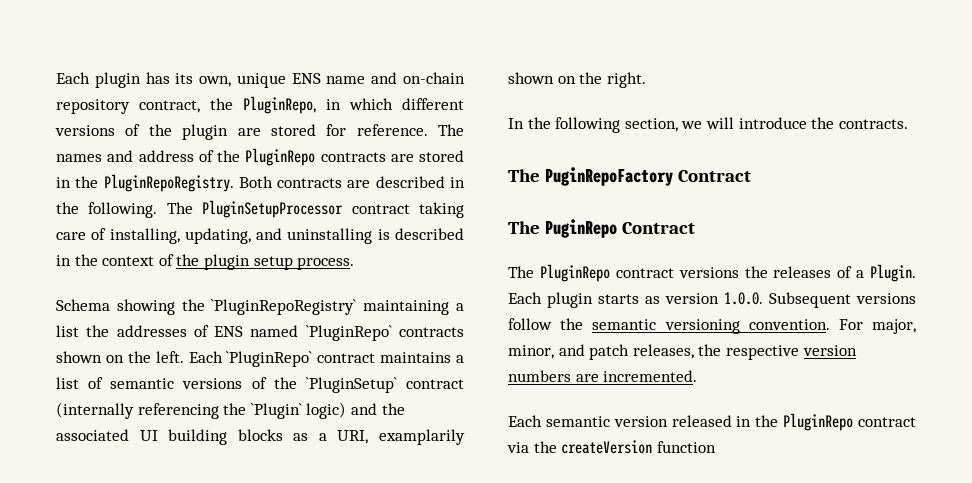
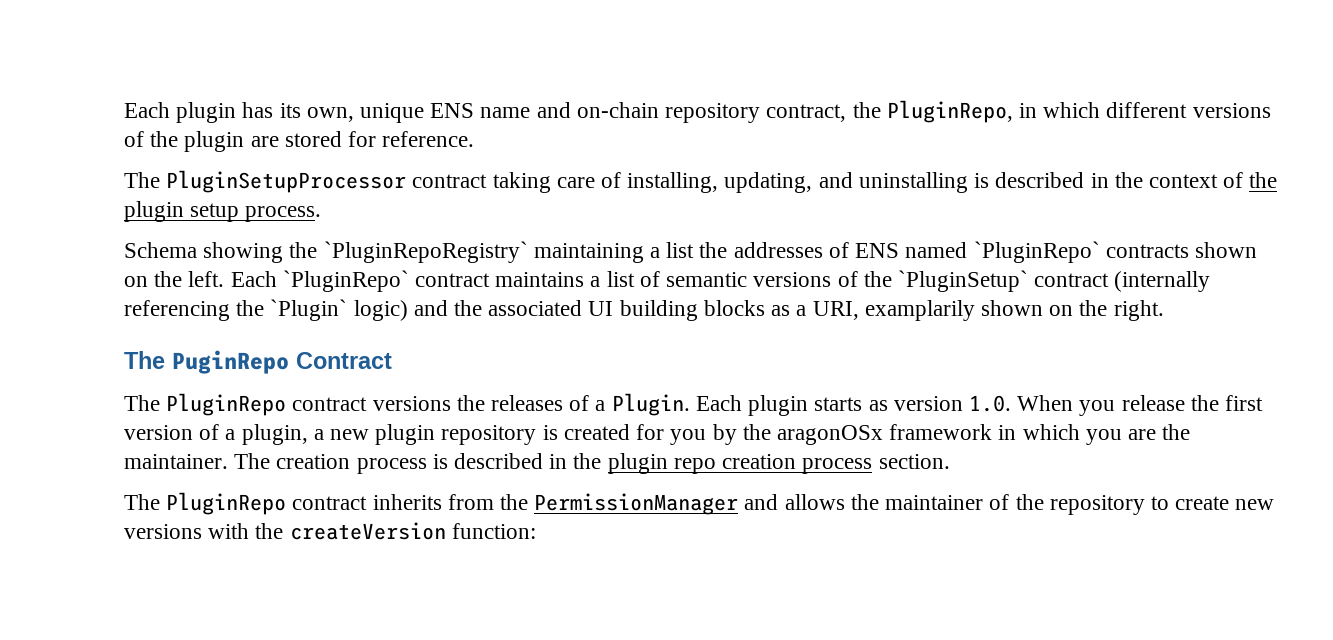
- Each plugin has its own, unique ENS name and on-chain repository contract, the PluginRepo, in which different versions of the plugin are stored for reference. The names and address of the PluginRepo contracts are stored in the PluginRepoRegistry. Both contracts are described in the following. The PluginSetupProcessor contract taking care of installing, updating, and uninstalling is described in the context of the plugin setup process.
+ Each plugin has its own, unique ENS name and on-chain repository contract, the PluginRepo, in which different versions of the plugin are stored for reference.
+ The PluginSetupProcessor contract taking care of installing, updating, and uninstalling is described in the context of the plugin setup process.
- In the following section, we will introduce the contracts.
- The PuginRepoFactory Contract
- Each plugin starts as version 1.0.0. Subsequent versions follow the semantic versioning convention. For major, minor, and patch releases, the respective version numbers are incremented.
- Each semantic version released in the PluginRepo contract via the createVersion function
+ Each plugin starts as version 1.0. When you release the first version of a plugin, a new plugin repository is created for you by the aragonOSx framework in which you are the maintainer. The creation process is described in the plugin repo creation process section.
+ The PluginRepo contract inherits from the PermissionManager and allows the maintainer of the repository to create new versions with the createVersion function:

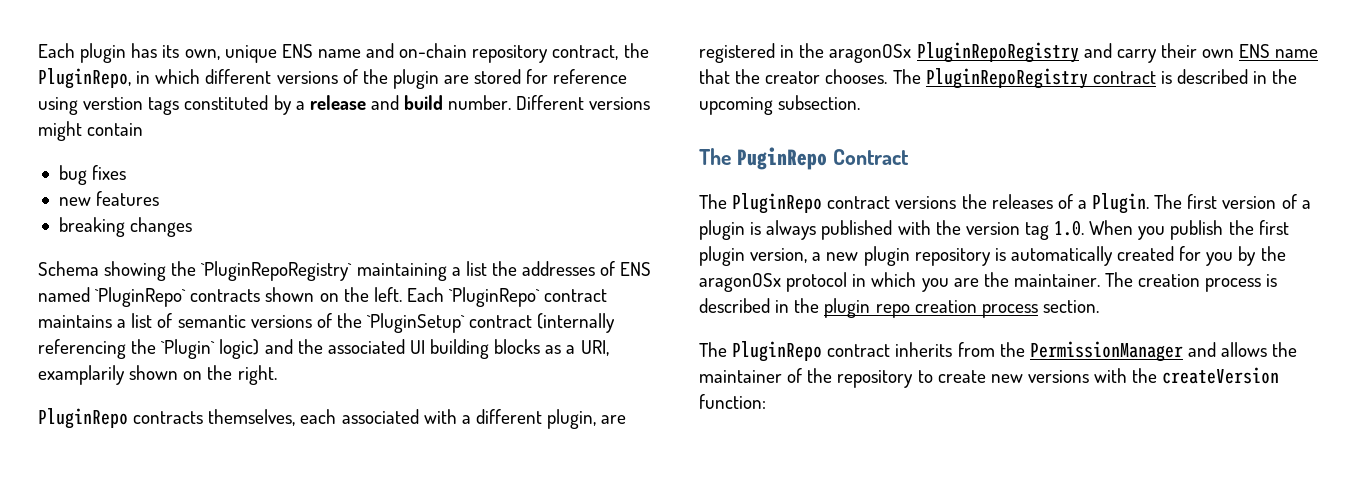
- Each plugin has its own, unique ENS name and on-chain repository contract, the PluginRepo, in which different versions of the plugin are stored for reference.
- The PluginSetupProcessor contract taking care of installing, updating, and uninstalling is described in the context of the plugin setup process.
+ Each plugin has its own, unique ENS name and on-chain repository contract, the PluginRepo, in which different versions of the plugin are stored for reference using verstion tags constituted by a release and build number. Different versions might contain
+ bug fixes
+ new features
+ breaking changes
+ PluginRepo contracts themselves, each associated with a different plugin, are registered in the aragonOSx PluginRepoRegistry and carry their own ENS name that the creator chooses. The PluginRepoRegistry contract is described in the upcoming subsection.
- Each plugin starts as version 1.0. When you release the first version of a plugin, a new plugin repository is created for you by the aragonOSx framework in which you are the maintainer.
+ The first version of a plugin is always published with the version tag 1.0. When you publish the first plugin version, a new plugin repository is automatically created for you by the aragonOSx protocol in which you are the maintainer.

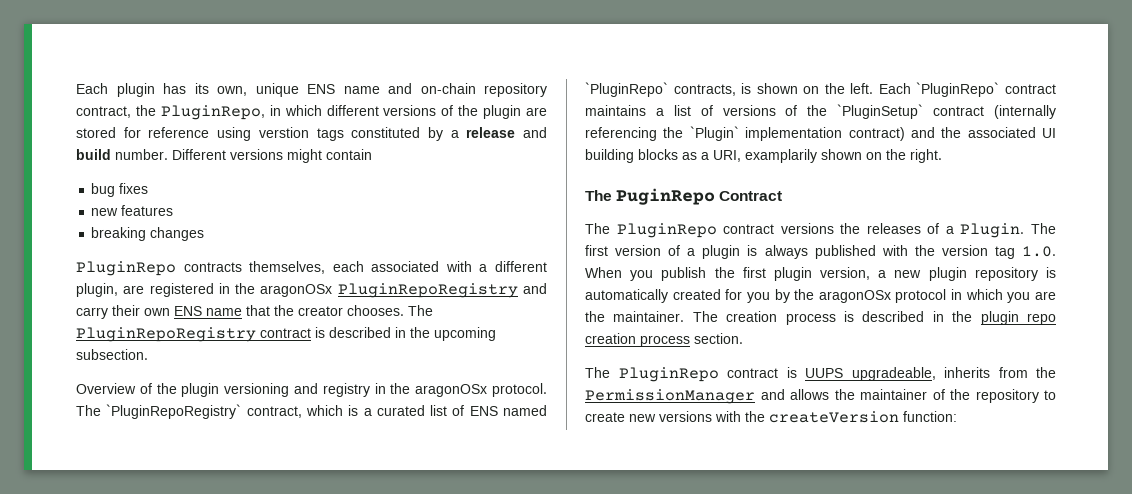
- Schema showing the `PluginRepoRegistry` maintaining a list the addresses of ENS named `PluginRepo` contracts shown on the left. Each `PluginRepo` contract maintains a list of semantic versions of the `PluginSetup` contract (internally referencing the `Plugin` logic) and the associated UI building blocks as a URI, examplarily shown on the right.
+ Overview of the plugin versioning and registry in the aragonOSx protocol. The `PluginRepoRegistry` contract, which is a curated list of ENS named `PluginRepo` contracts, is shown on the left. Each `PluginRepo` contract maintains a list of versions of the `PluginSetup` contract (internally referencing the `Plugin` implementation contract) and the associated UI building blocks as a URI, examplarily shown on the right.
- The PluginRepo contract inherits from the PermissionManager and allows the maintainer of the repository to create new versions with the createVersion function:
+ The PluginRepo contract is UUPS upgradeable, inherits from the PermissionManager and allows the maintainer of the repository to create new versions with the createVersion function:

